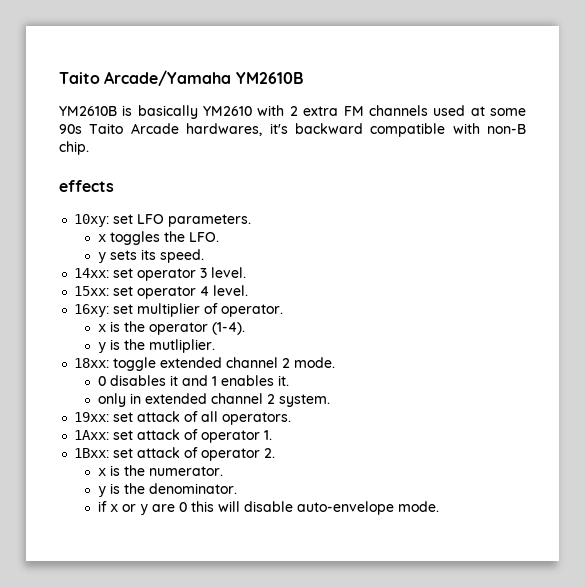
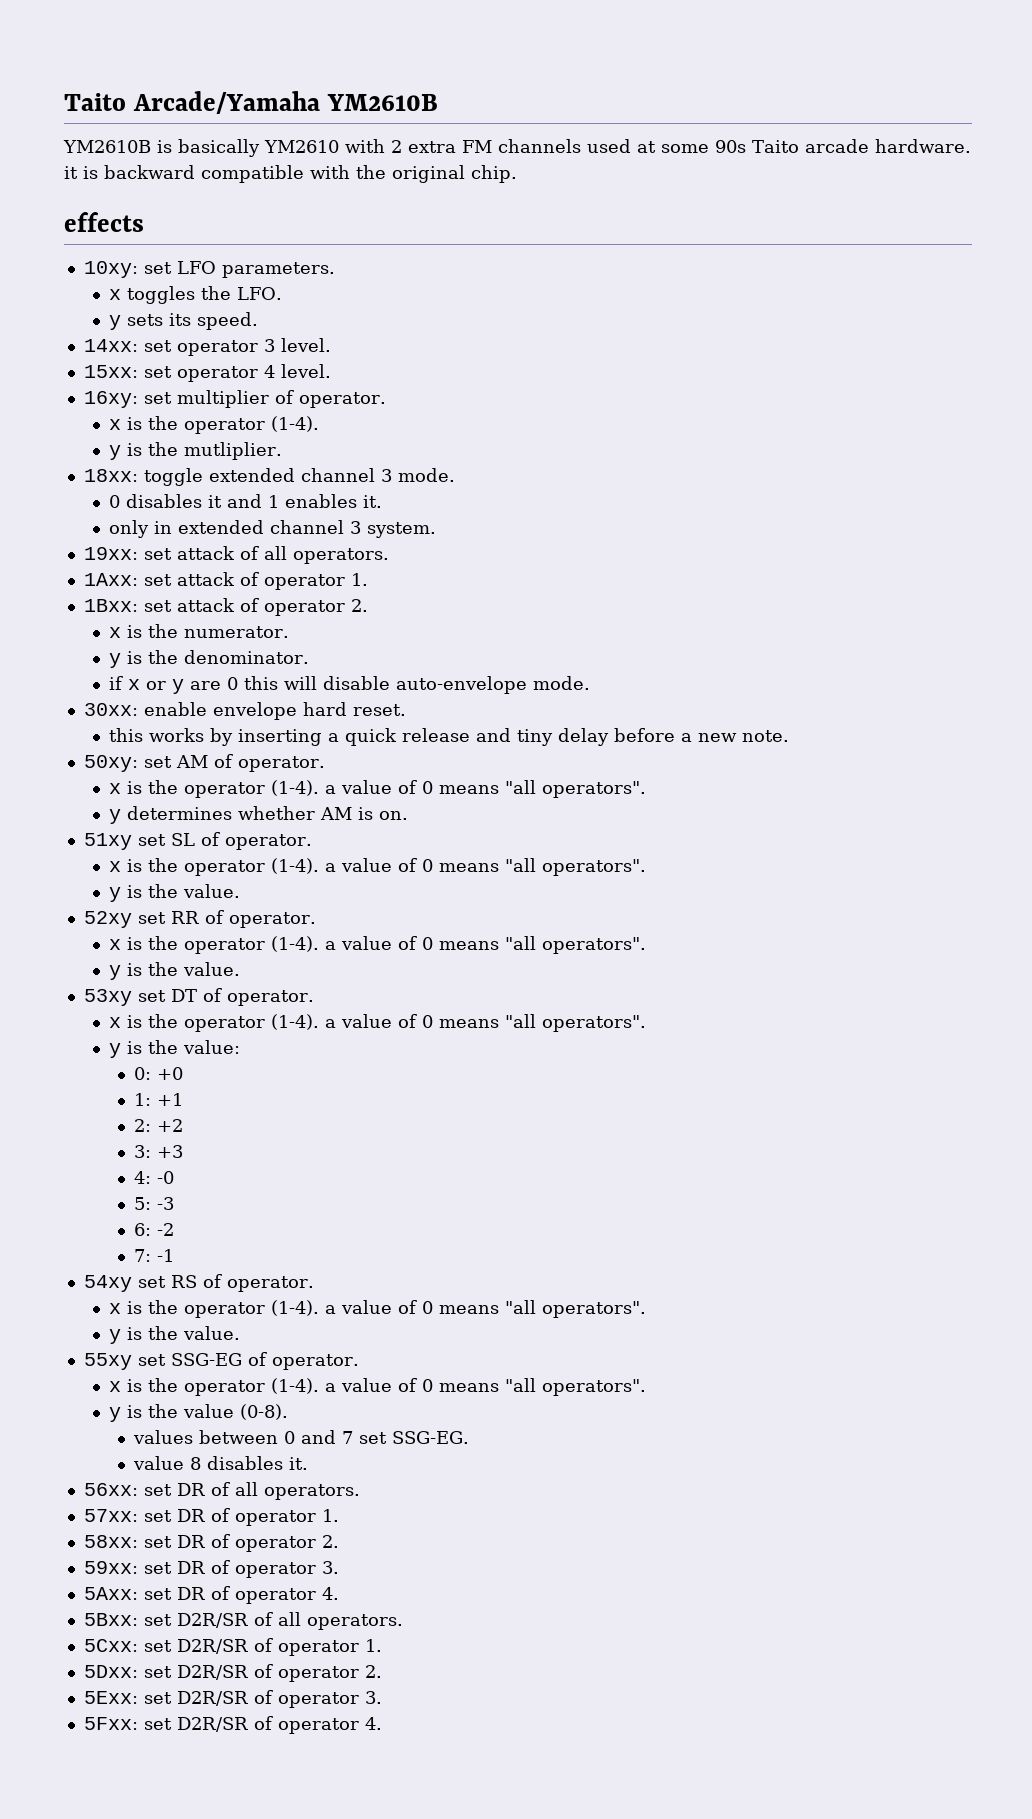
- YM2610B is basically YM2610 with 2 extra FM channels used at some 90s Taito Arcade hardwares, it's backward compatible with non-B chip.
+ YM2610B is basically YM2610 with 2 extra FM channels used at some 90s Taito arcade hardware. it is backward compatible with the original chip.
- 18xx: toggle extended channel 2 mode.
+ 18xx: toggle extended channel 3 mode.
- only in extended channel 2 system.
+ only in extended channel 3 system.
+ 30xx: enable envelope hard reset.
+ this works by inserting a quick release and tiny delay before a new note.
+ 50xy: set AM of operator.
+ x is the operator (1-4). a value of 0 means "all operators".
+ y determines whether AM is on.
+ 51xy set SL of operator.
+ x is the operator (1-4). a value of 0 means "all operators".
+ y is the value.
+ 52xy set RR of operator.
+ x is the operator (1-4). a value of 0 means "all operators".
+ y is the value.
+ 53xy set DT of operator.
+ x is the operator (1-4). a value of 0 means "all operators".
+ y is the value:
+ 0: +0
+ 1: +1
+ 2: +2
+ 3: +3
+ 4: -0
+ 5: -3
+ 6: -2
+ 7: -1
+ 54xy set RS of operator.
+ x is the operator (1-4). a value of 0 means "all operators".
+ y is the value.
+ 55xy set SSG-EG of operator.
+ x is the operator (1-4). a value of 0 means "all operators".
+ y is the value (0-8).
+ values between 0 and 7 set SSG-EG.
+ value 8 disables it.
+ 56xx: set DR of all operators.
+ 57xx: set DR of operator 1.
+ 58xx: set DR of operator 2.
+ 59xx: set DR of operator 3.
+ 5Axx: set DR of operator 4.
+ 5Bxx: set D2R/SR of all operators.
+ 5Cxx: set D2R/SR of operator 1.
+ 5Dxx: set D2R/SR of operator 2.
+ 5Exx: set D2R/SR of operator 3.
+ 5Fxx: set D2R/SR of operator 4.

